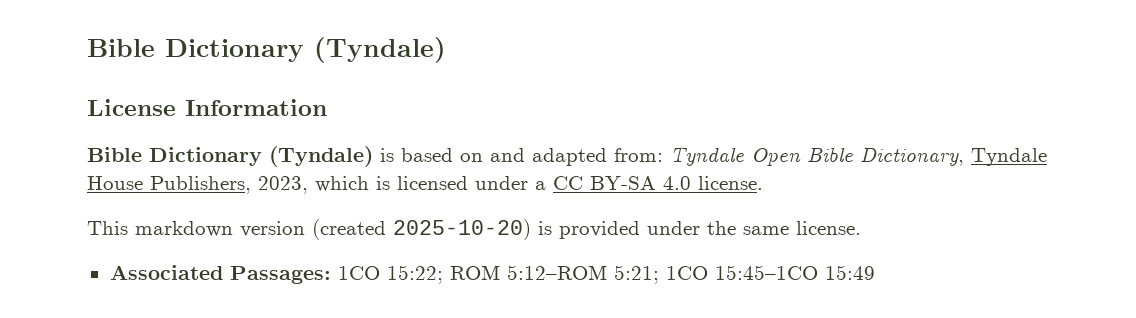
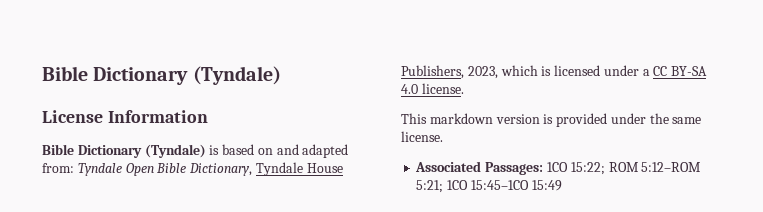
- This markdown version (created 2025-10-20) is provided under the same license.
+ This markdown version is provided under the same license.

